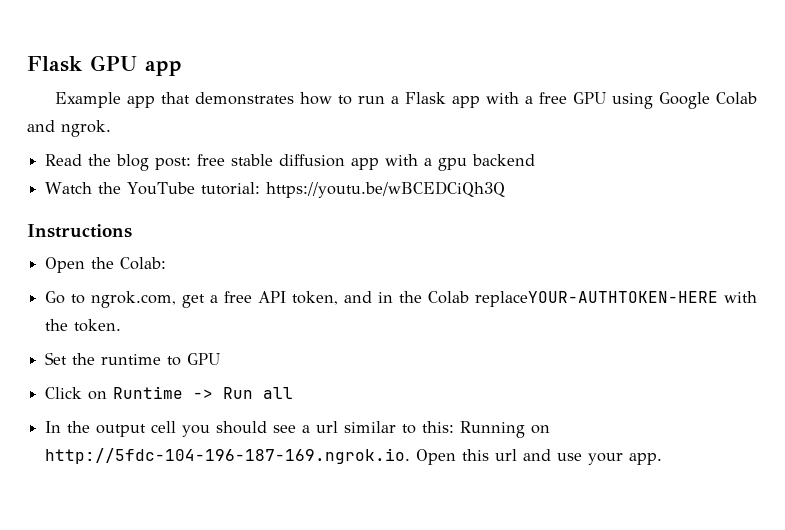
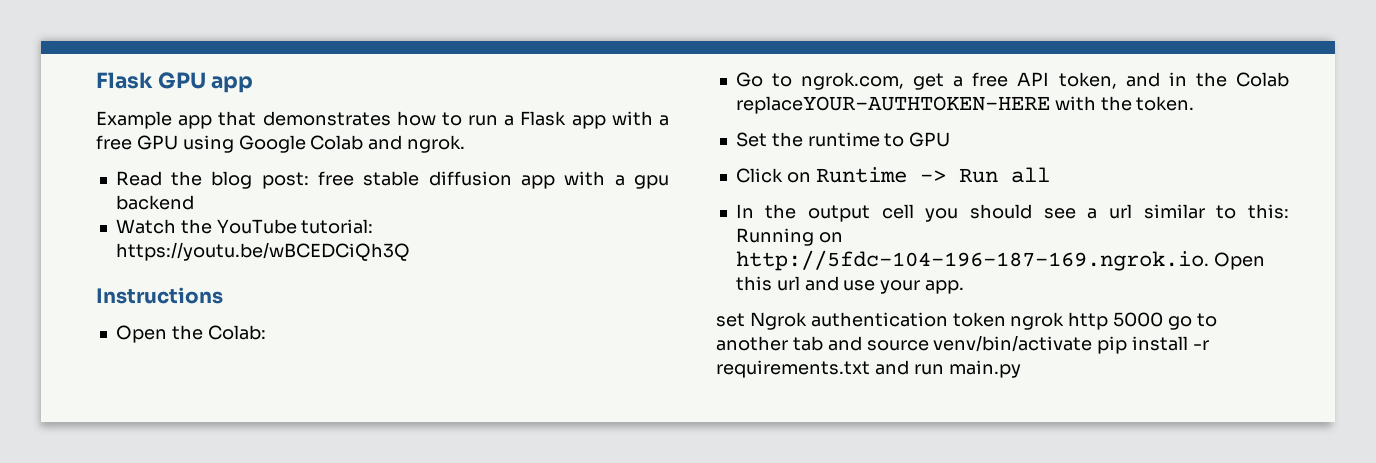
+ set Ngrok authentication token ngrok http 5000 go to another tab and source venv/bin/activate pip install -r requirements.txt and run main.py

